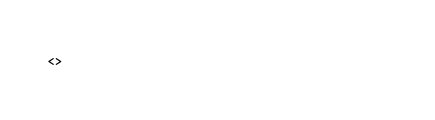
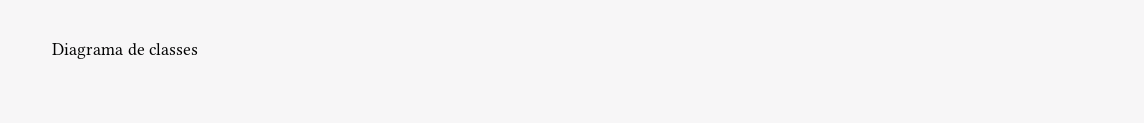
- <>
+ Diagrama de classes

